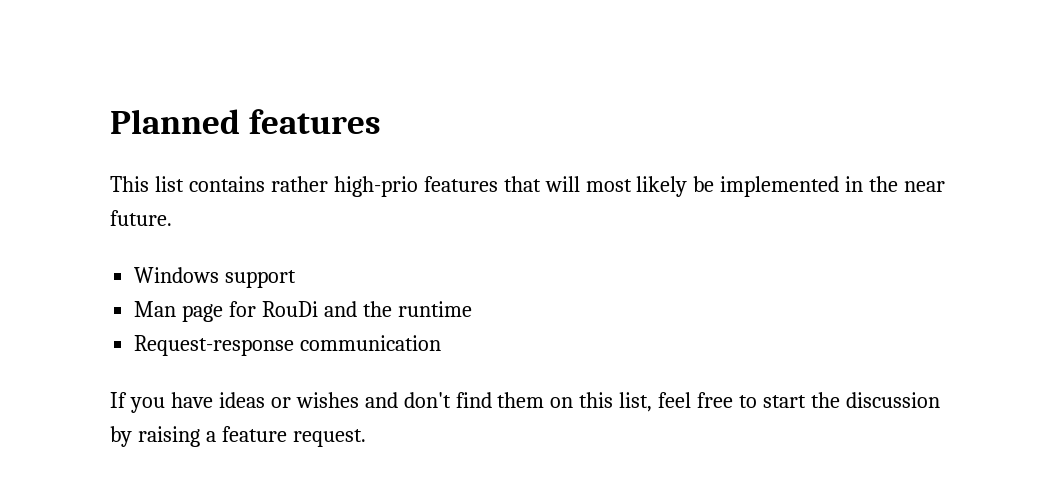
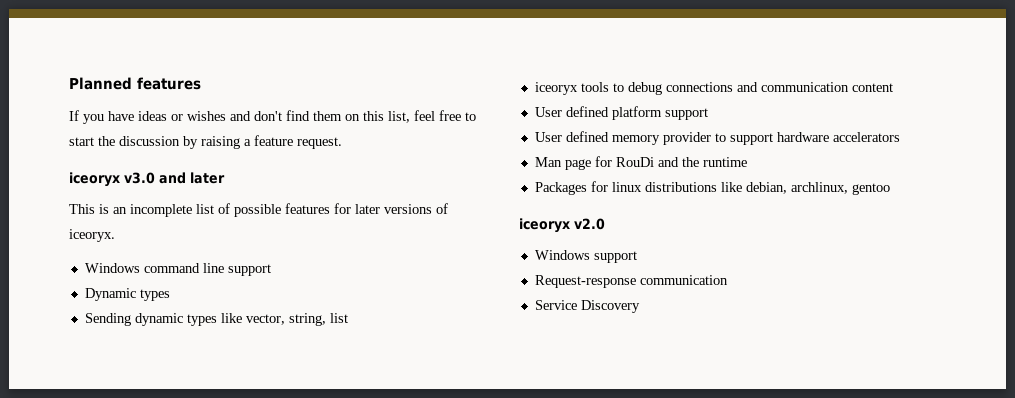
- This list contains rather high-prio features that will most likely be implemented in the near future.
- Windows support
- Man page for RouDi and the runtime
- Request-response communication
+ iceoryx v3.0 and later
+ This is an incomplete list of possible features for later versions of iceoryx.
+ Windows command line support
+ Dynamic types
+ Sending dynamic types like vector, string, list
+ iceoryx tools to debug connections and communication content
+ User defined platform support
+ User defined memory provider to support hardware accelerators
+ Man page for RouDi and the runtime
+ Packages for linux distributions like debian, archlinux, gentoo
+ iceoryx v2.0
+ Windows support
+ Request-response communication
+ Service Discovery

